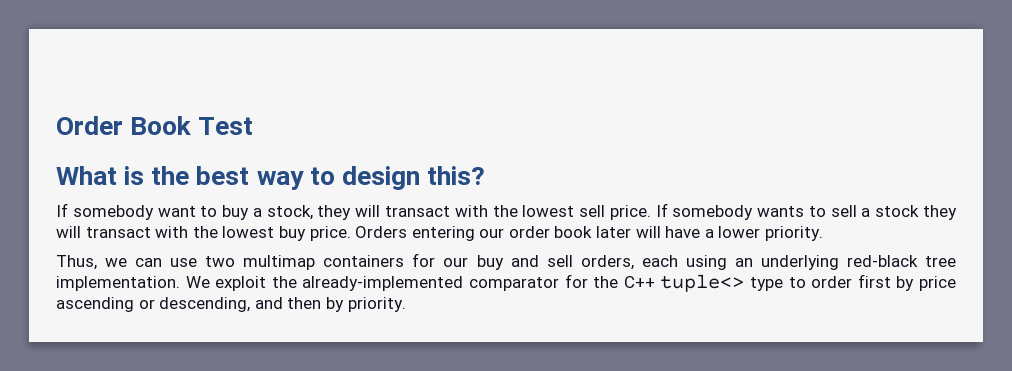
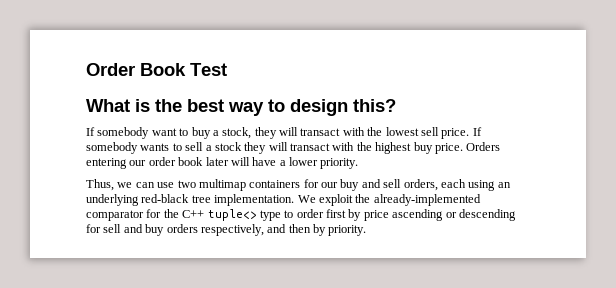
- If somebody wants to sell a stock they will transact with the lowest buy price.
+ If somebody wants to sell a stock they will transact with the highest buy price.
- We exploit the already-implemented comparator for the C++ tuple<> type to order first by price ascending or descending, and then by priority.
+ We exploit the already-implemented comparator for the C++ tuple<> type to order first by price ascending or descending for sell and buy orders respectively, and then by priority.

